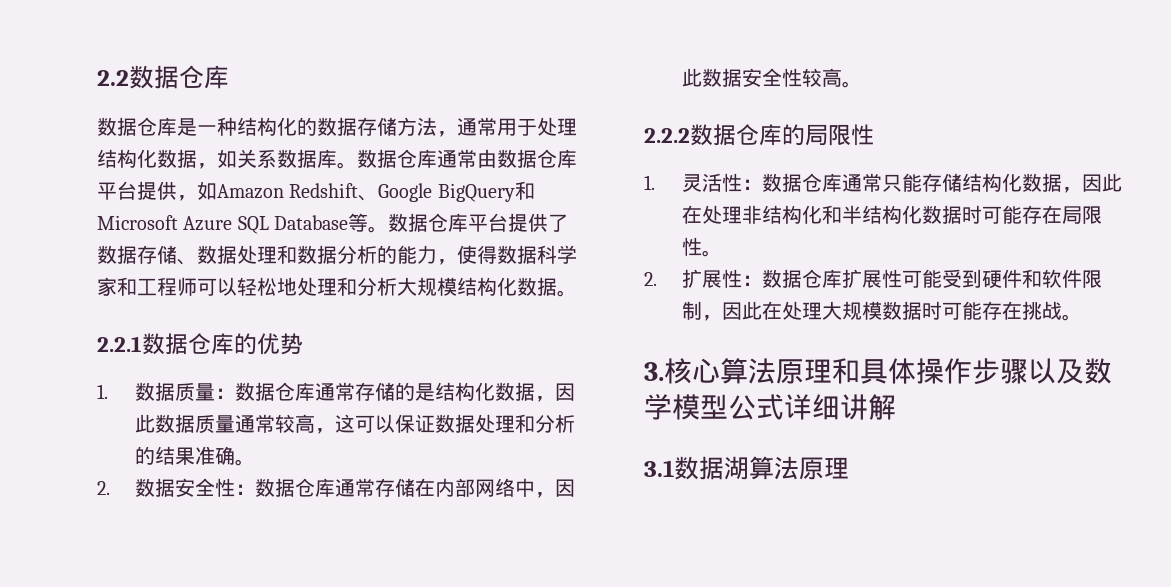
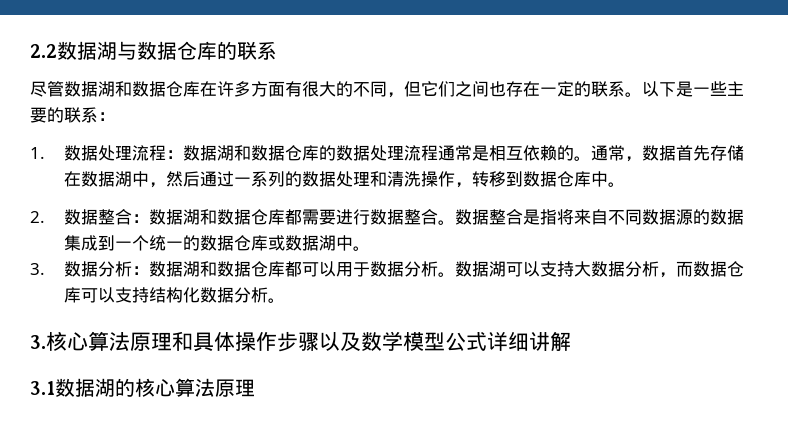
- 2.2数据仓库
- 数据仓库是一种结构化的数据存储方法，通常用于处理结构化数据，如关系数据库。数据仓库通常由数据仓库平台提供，如Amazon Redshift、Google BigQuery和Microsoft Azure SQL Database等。数据仓库平台提供了数据存储、数据处理和数据分析的能力，使得数据科学家和工程师可以轻松地处理和分析大规模结构化数据。
- 2.2.1数据仓库的优势
- 1.数据质量：数据仓库通常存储的是结构化数据，因此数据质量通常较高，这可以保证数据处理和分析的结果准确。
- 2.数据安全性：数据仓库通常存储在内部网络中，因此数据安全性较高。
- 2.2.2数据仓库的局限性
- 1.灵活性：数据仓库通常只能存储结构化数据，因此在处理非结构化和半结构化数据时可能存在局限性。
- 2.扩展性：数据仓库扩展性可能受到硬件和软件限制，因此在处理大规模数据时可能存在挑战。
+ 2.2数据湖与数据仓库的联系
+ 尽管数据湖和数据仓库在许多方面有很大的不同，但它们之间也存在一定的联系。以下是一些主要的联系：
+ 1.数据处理流程：数据湖和数据仓库的数据处理流程通常是相互依赖的。通常，数据首先存储在数据湖中，然后通过一系列的数据处理和清洗操作，转移到数据仓库中。
+ 2.数据整合：数据湖和数据仓库都需要进行数据整合。数据整合是指将来自不同数据源的数据集成到一个统一的数据仓库或数据湖中。
+ 3.数据分析：数据湖和数据仓库都可以用于数据分析。数据湖可以支持大数据分析，而数据仓库可以支持结构化数据分析。
- 3.1数据湖算法原理
+ 3.1数据湖的核心算法原理

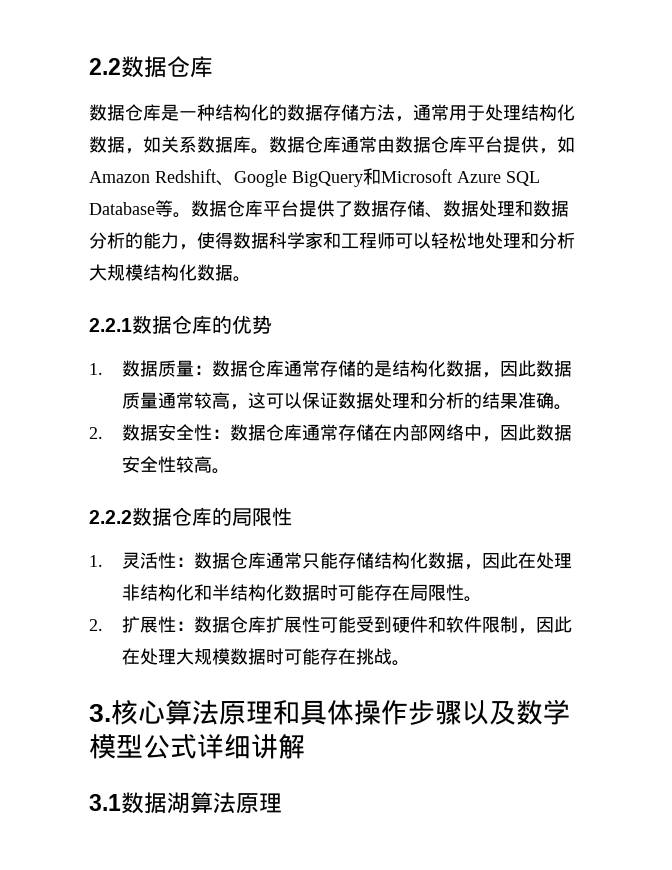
- 2.2数据湖与数据仓库的联系
- 尽管数据湖和数据仓库在许多方面有很大的不同，但它们之间也存在一定的联系。以下是一些主要的联系：
- 1.数据处理流程：数据湖和数据仓库的数据处理流程通常是相互依赖的。通常，数据首先存储在数据湖中，然后通过一系列的数据处理和清洗操作，转移到数据仓库中。
- 2.数据整合：数据湖和数据仓库都需要进行数据整合。数据整合是指将来自不同数据源的数据集成到一个统一的数据仓库或数据湖中。
- 3.数据分析：数据湖和数据仓库都可以用于数据分析。数据湖可以支持大数据分析，而数据仓库可以支持结构化数据分析。
+ 2.2数据仓库
+ 数据仓库是一种结构化的数据存储方法，通常用于处理结构化数据，如关系数据库。数据仓库通常由数据仓库平台提供，如Amazon Redshift、Google BigQuery和Microsoft Azure SQL Database等。数据仓库平台提供了数据存储、数据处理和数据分析的能力，使得数据科学家和工程师可以轻松地处理和分析大规模结构化数据。
+ 2.2.1数据仓库的优势
+ 1.数据质量：数据仓库通常存储的是结构化数据，因此数据质量通常较高，这可以保证数据处理和分析的结果准确。
+ 2.数据安全性：数据仓库通常存储在内部网络中，因此数据安全性较高。
+ 2.2.2数据仓库的局限性
+ 1.灵活性：数据仓库通常只能存储结构化数据，因此在处理非结构化和半结构化数据时可能存在局限性。
+ 2.扩展性：数据仓库扩展性可能受到硬件和软件限制，因此在处理大规模数据时可能存在挑战。
- 3.1数据湖的核心算法原理
+ 3.1数据湖算法原理

